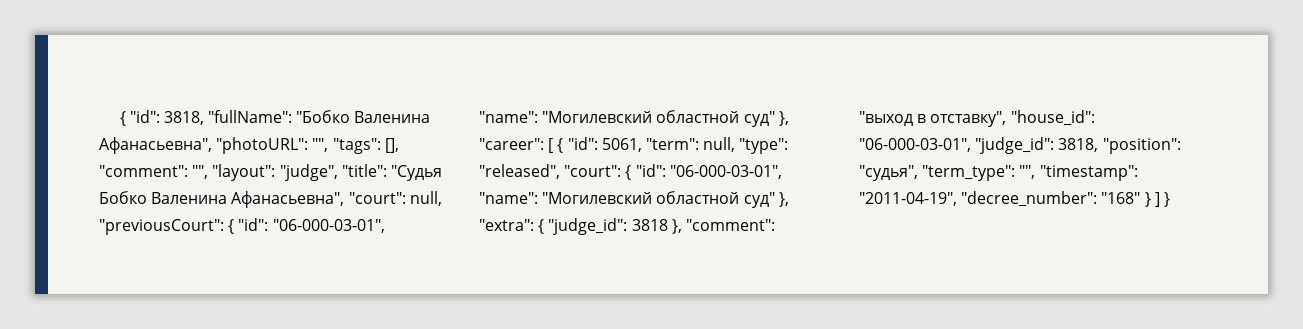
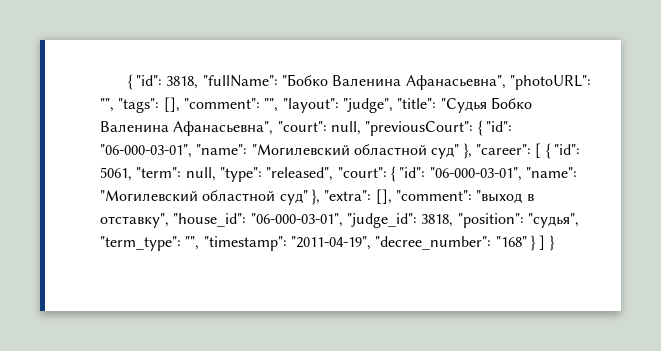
- "Могилевский областной суд" }, "extra": { "judge_id": 3818 }, "comment":
+ "Могилевский областной суд" }, "extra": [], "comment":

